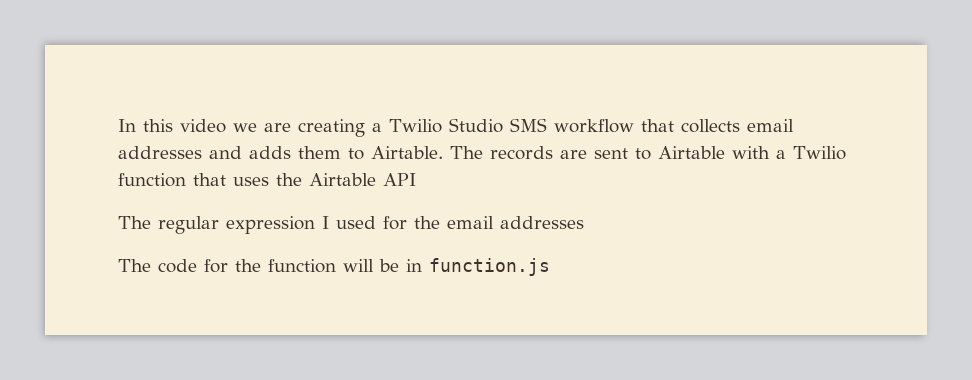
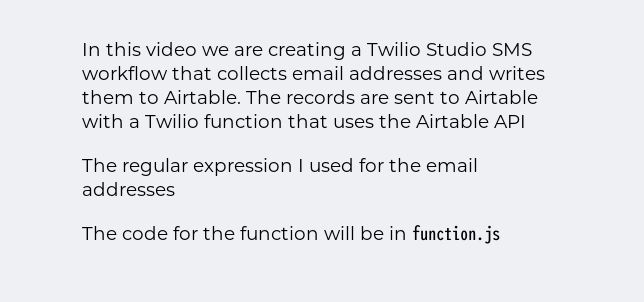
- In this video we are creating a Twilio Studio SMS workflow that collects email addresses and adds them to Airtable.
+ In this video we are creating a Twilio Studio SMS workflow that collects email addresses and writes them to Airtable.

